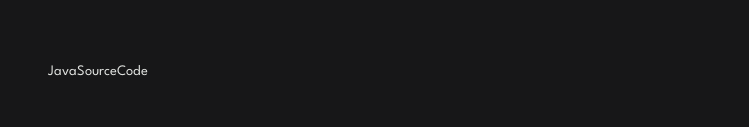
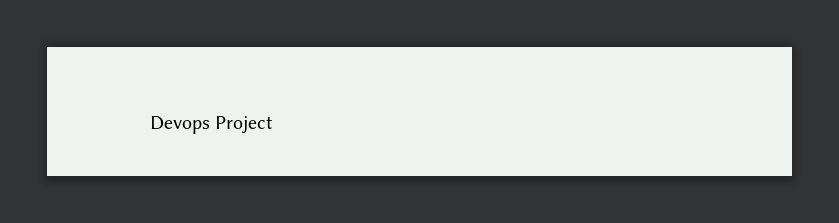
- JavaSourceCode
+ Devops Project

